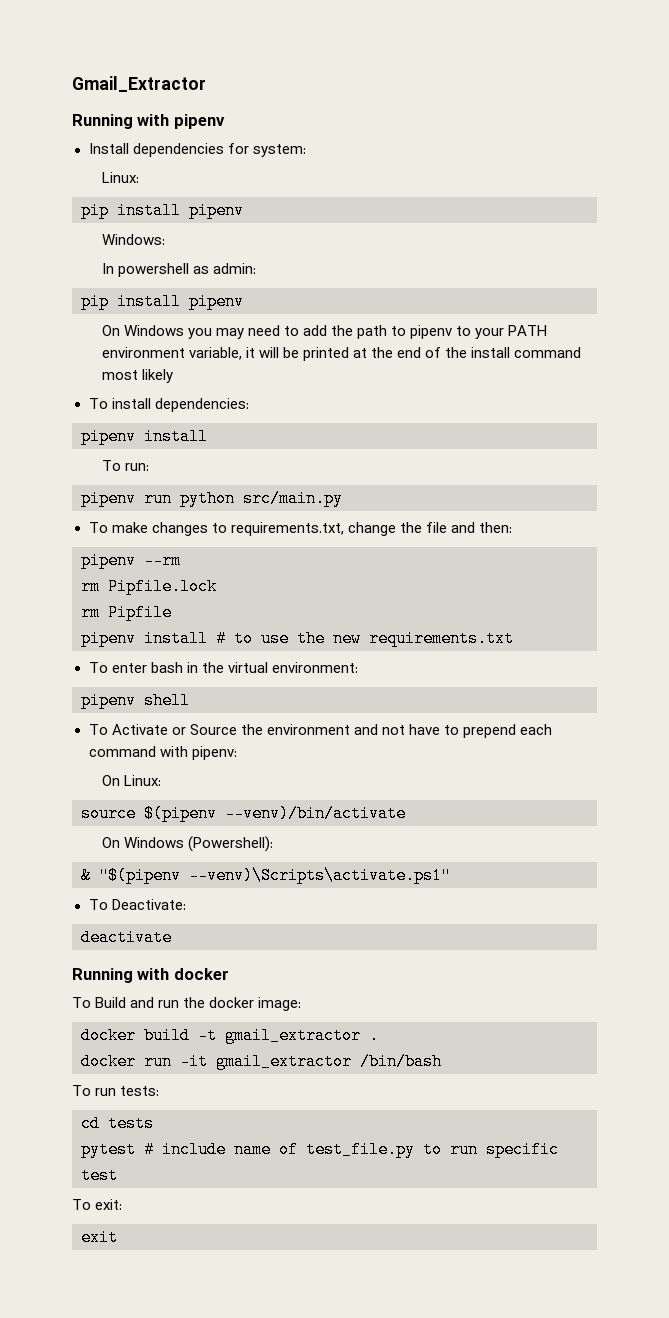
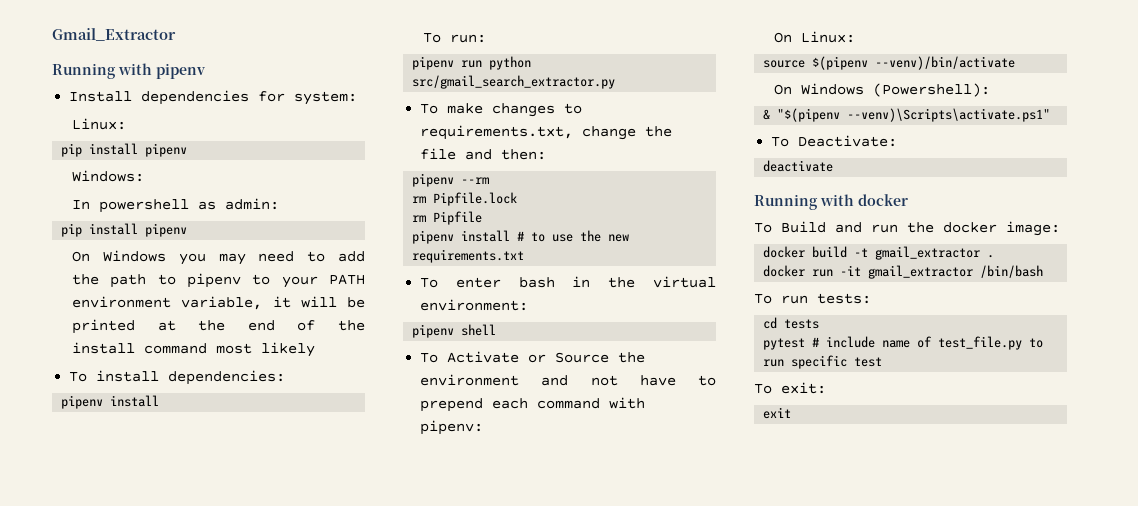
- pipenv run python src/main.py
+ pipenv run python src/gmail_search_extractor.py

